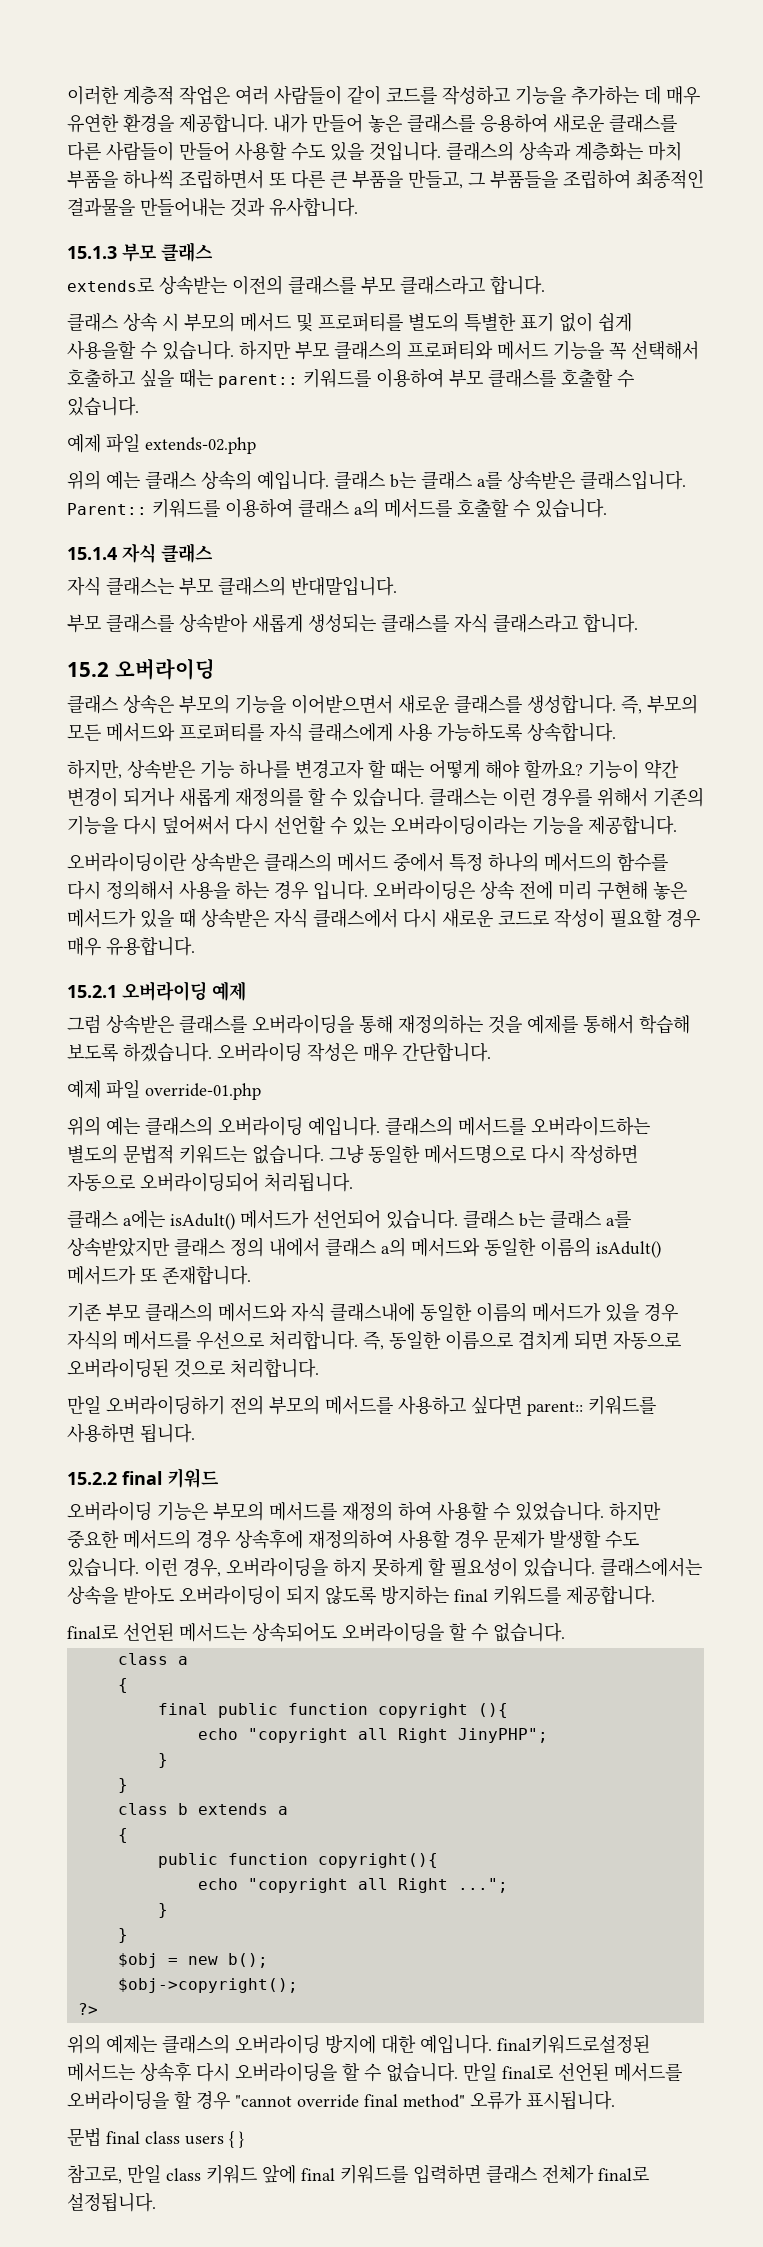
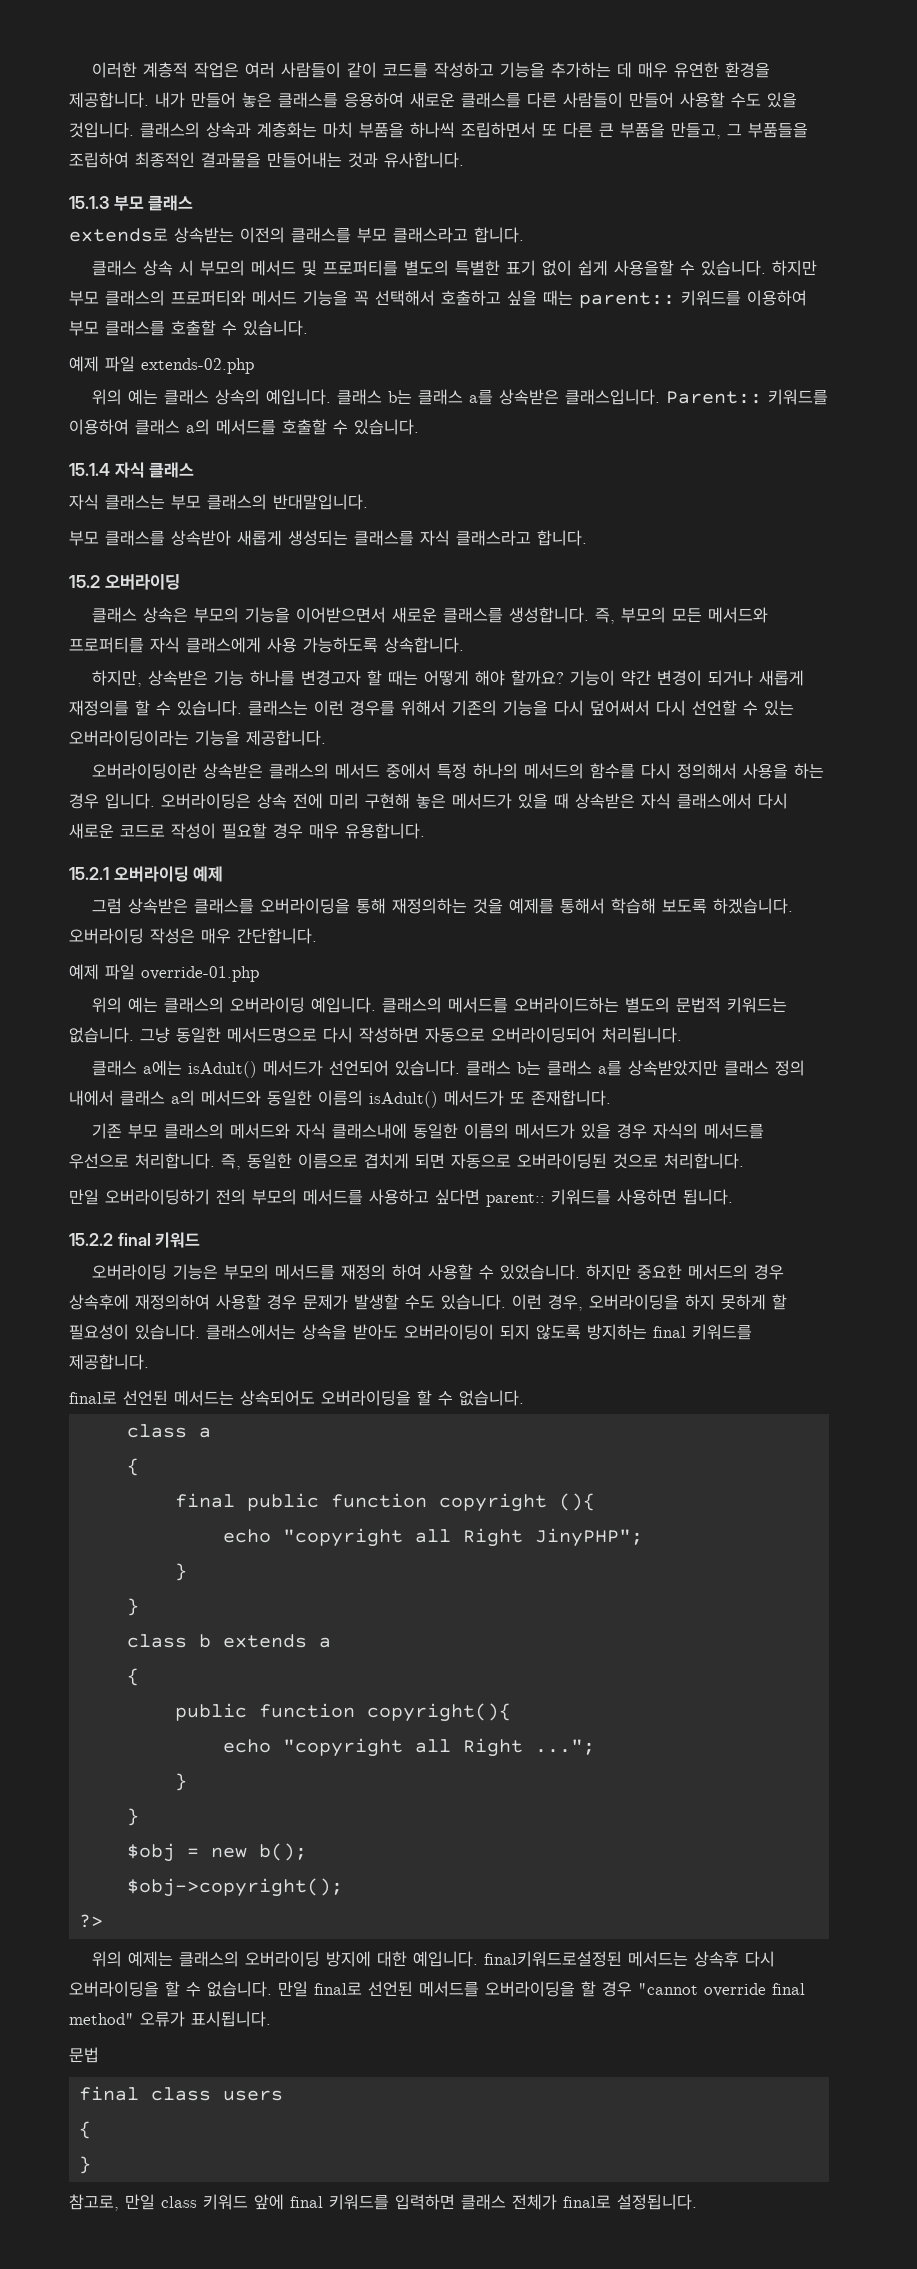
- 문법 final class users { }
+ 문법
+ final class users
+ {
+ }

